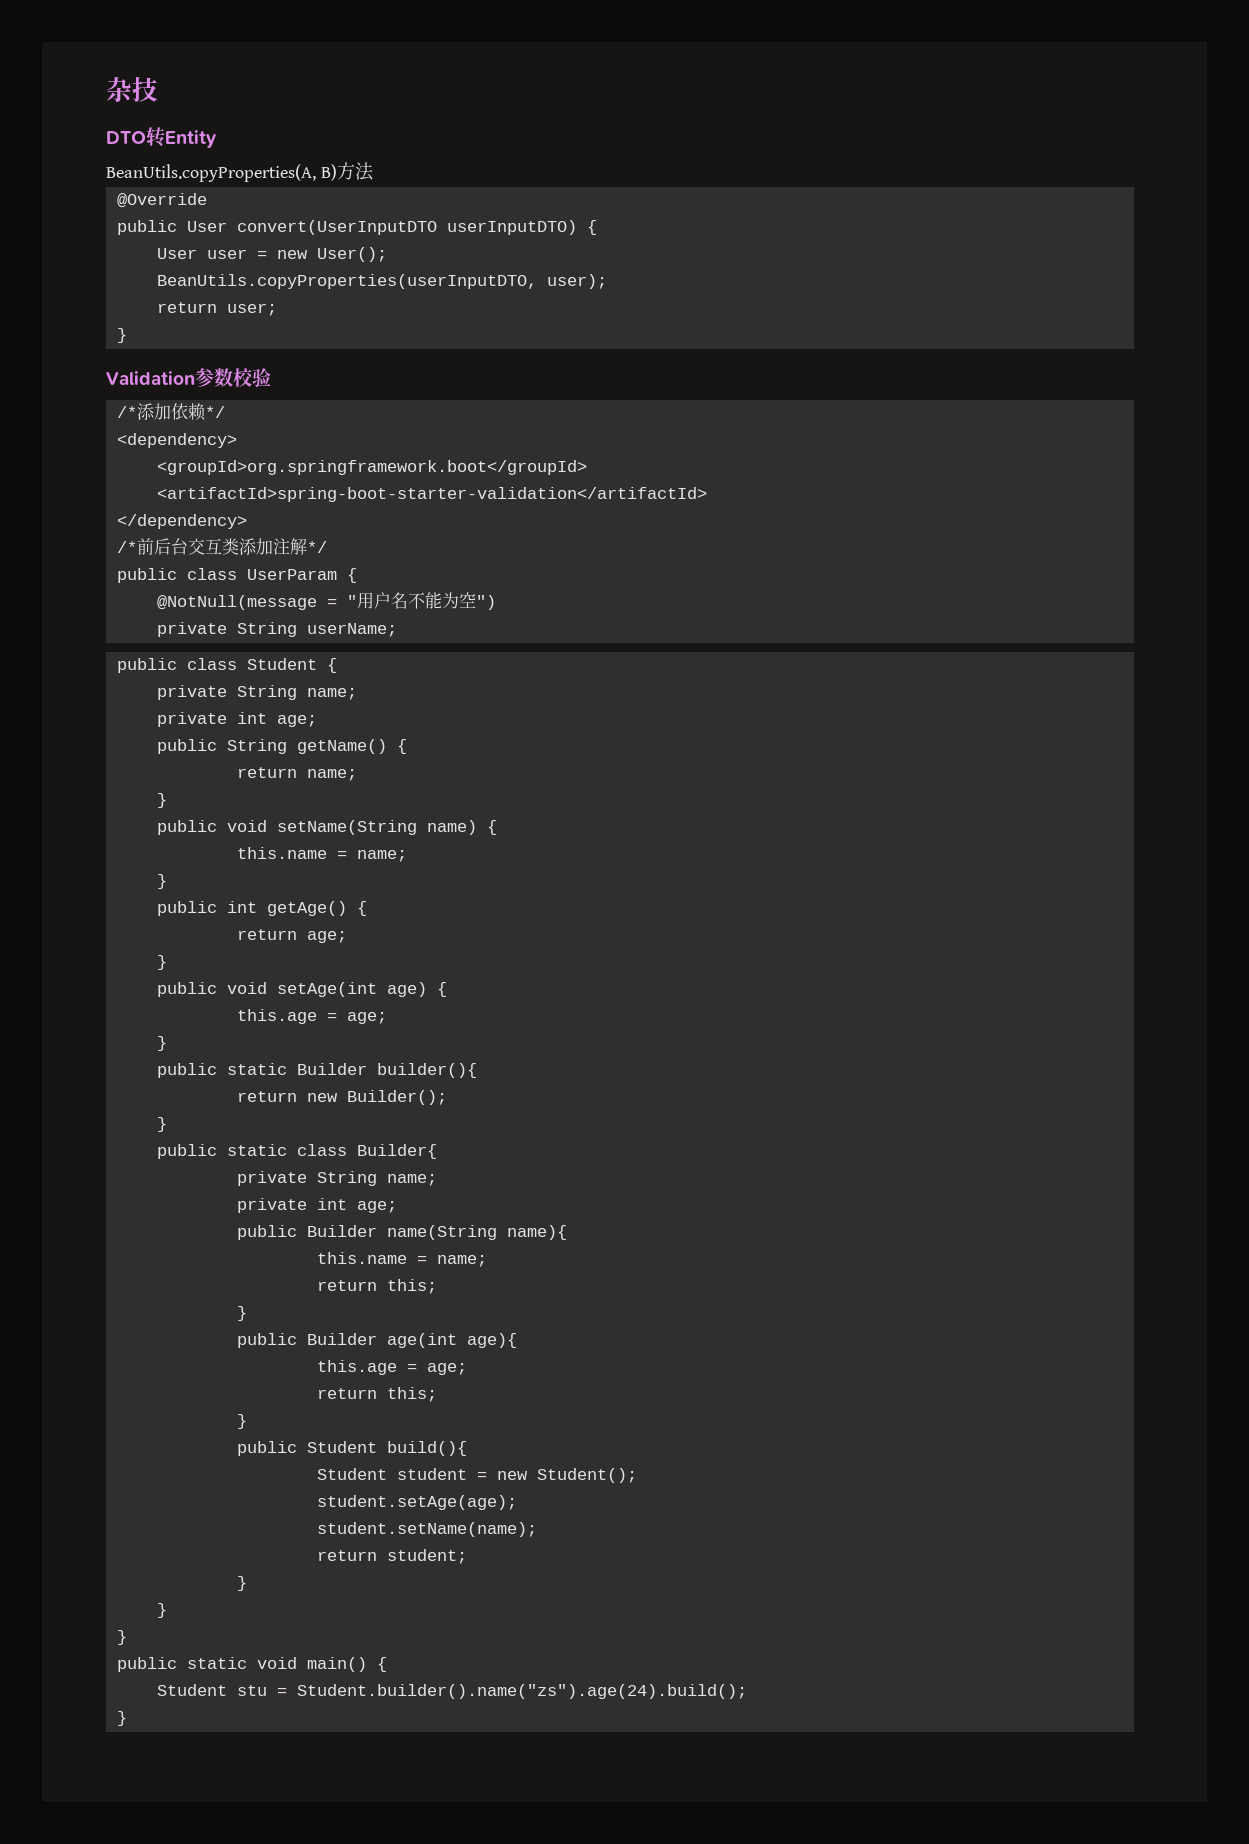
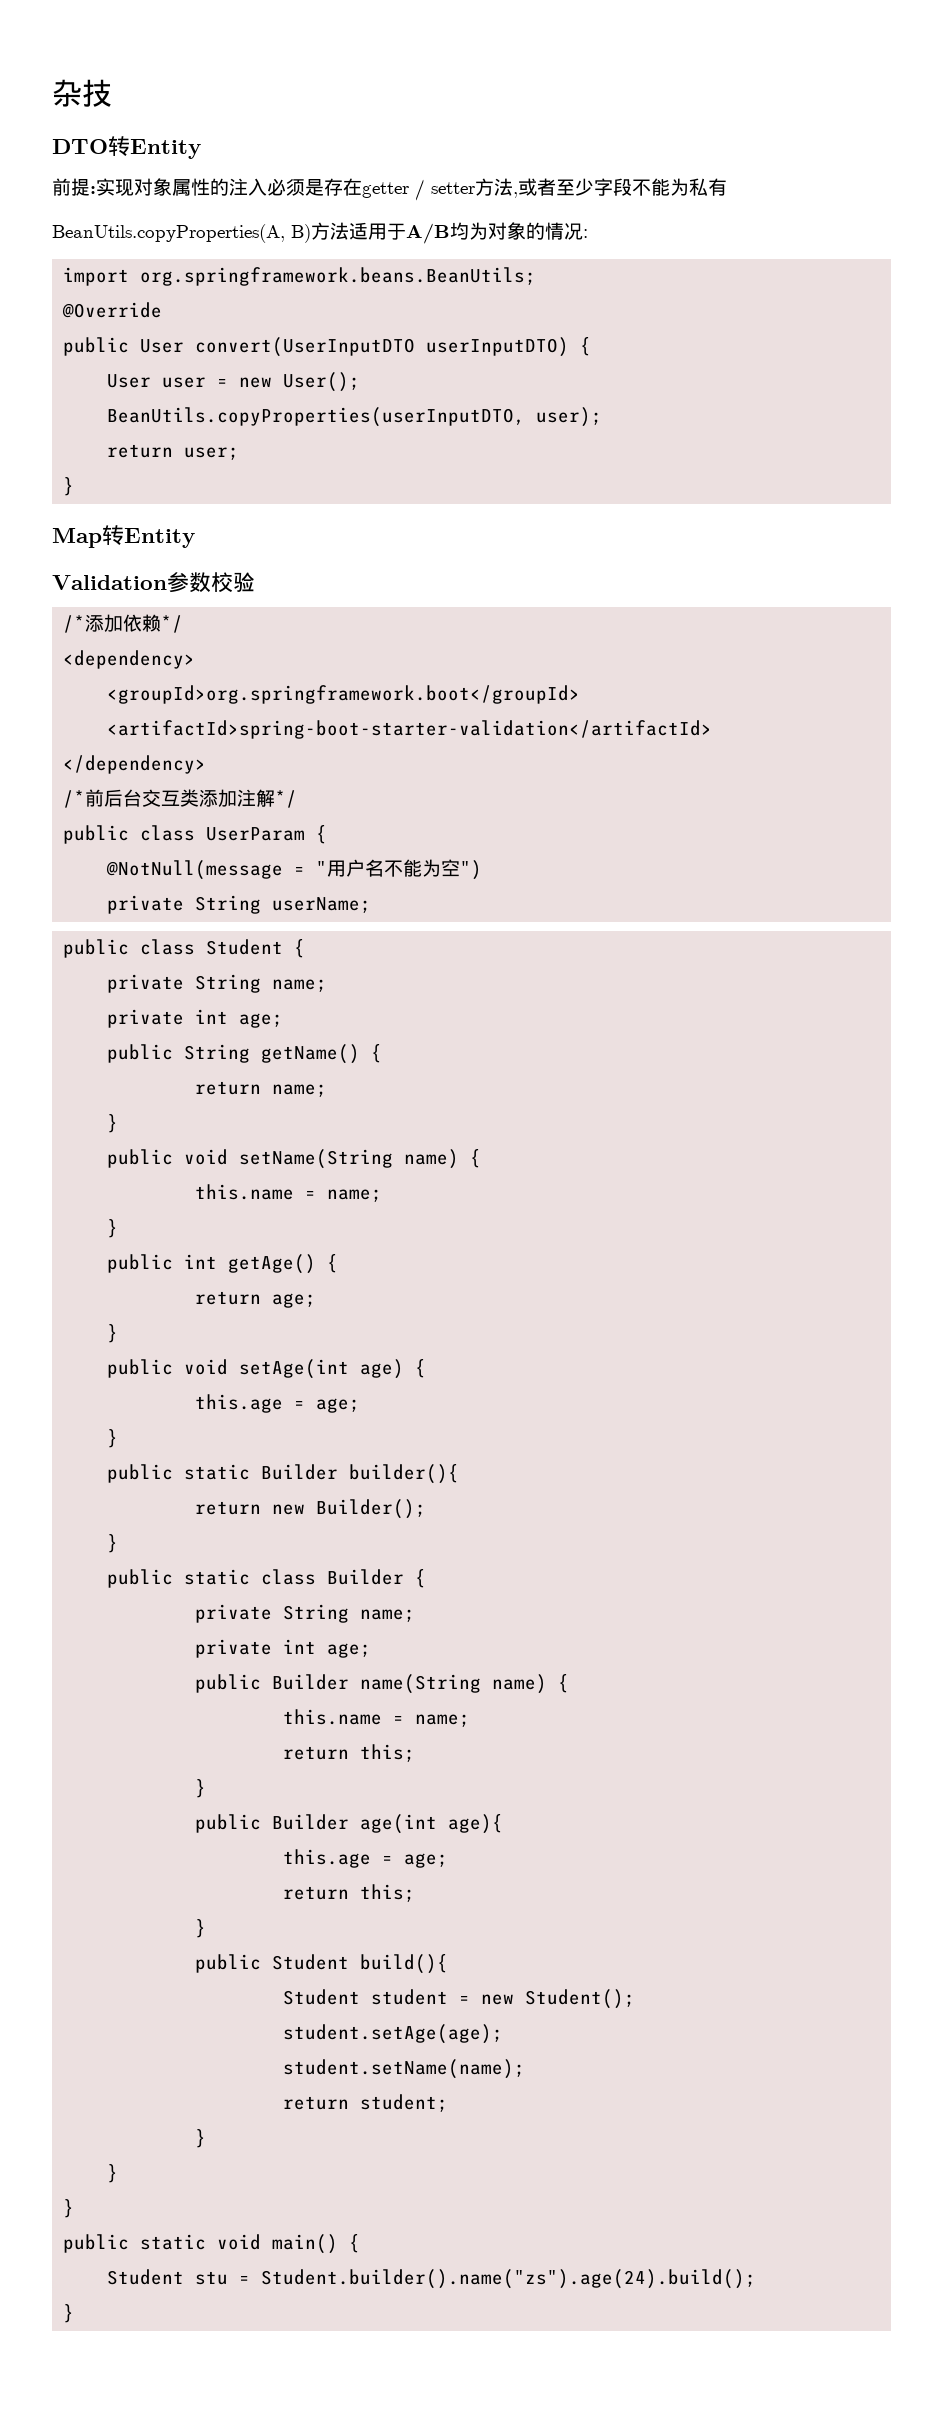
- BeanUtils.copyProperties(A, B)方法
+ 前提:实现对象属性的注入必须是存在getter / setter方法,或者至少字段不能为私有
+ BeanUtils.copyProperties(A, B)方法适用于A/B均为对象的情况:
+ import org.springframework.beans.BeanUtils;
+ Map转Entity
- public static class Builder{
+ public static class Builder {
- public Builder name(String name){
+ public Builder name(String name) {

